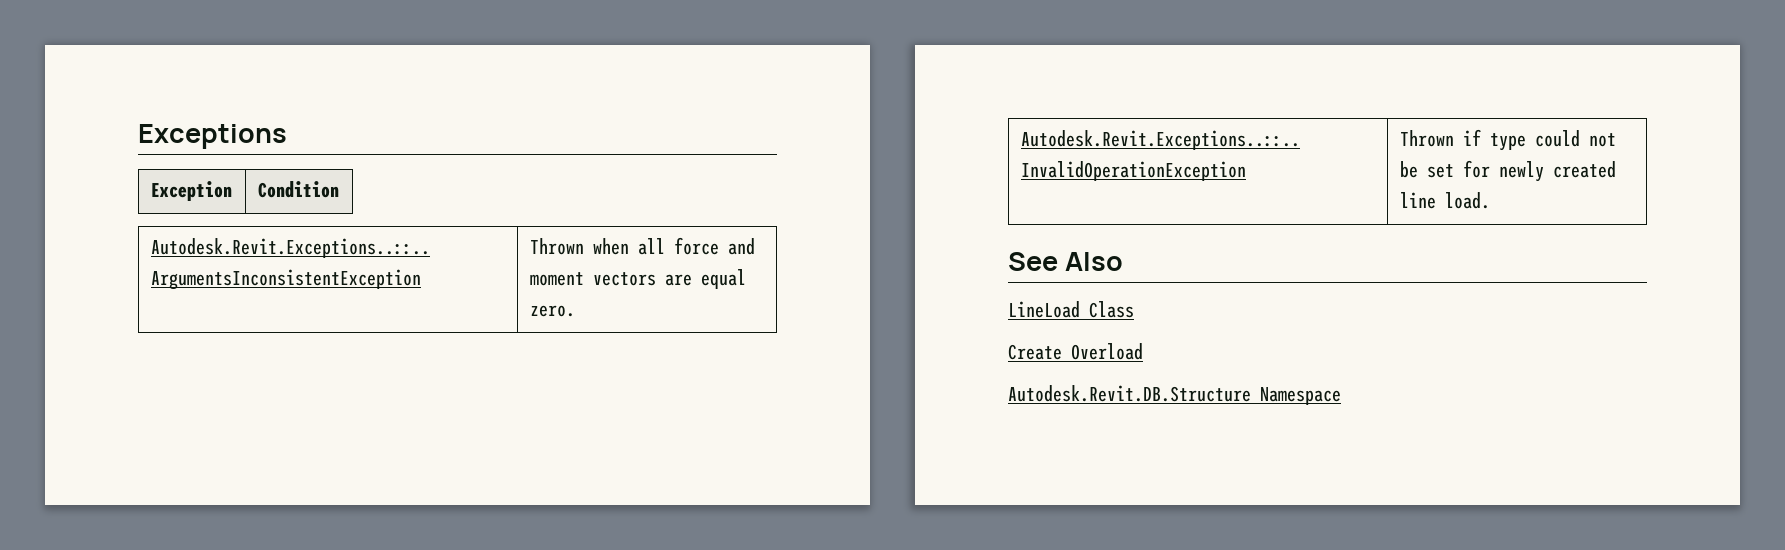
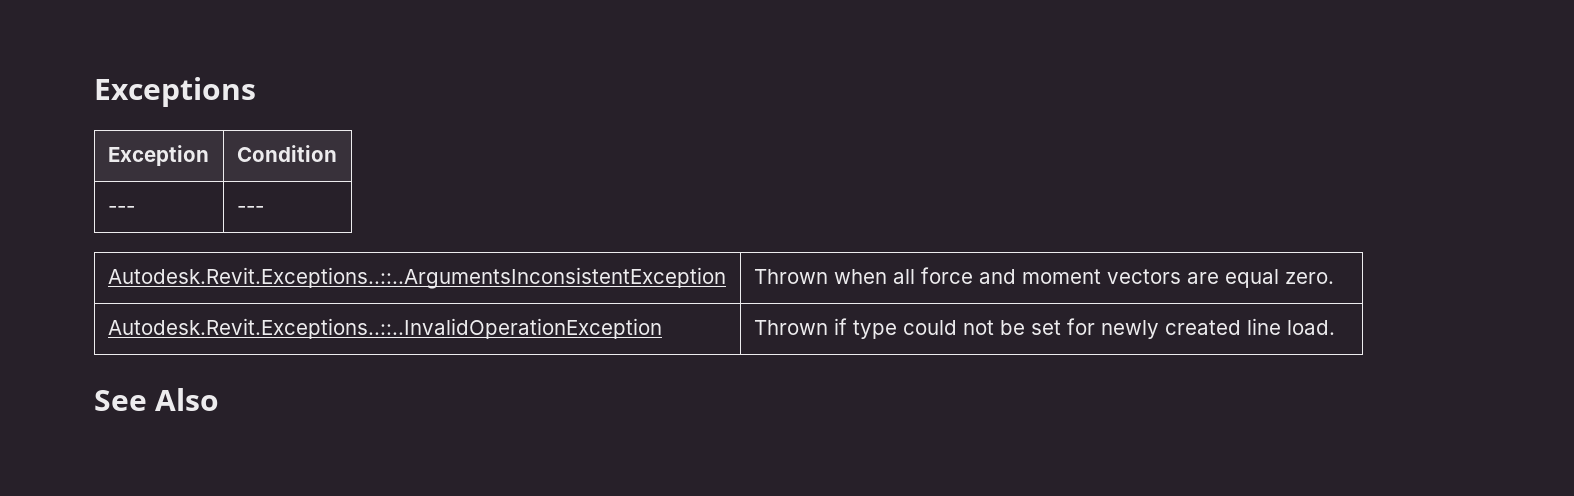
+ --- | ---
- LineLoad Class
- Create Overload
- Autodesk.Revit.DB.Structure Namespace

